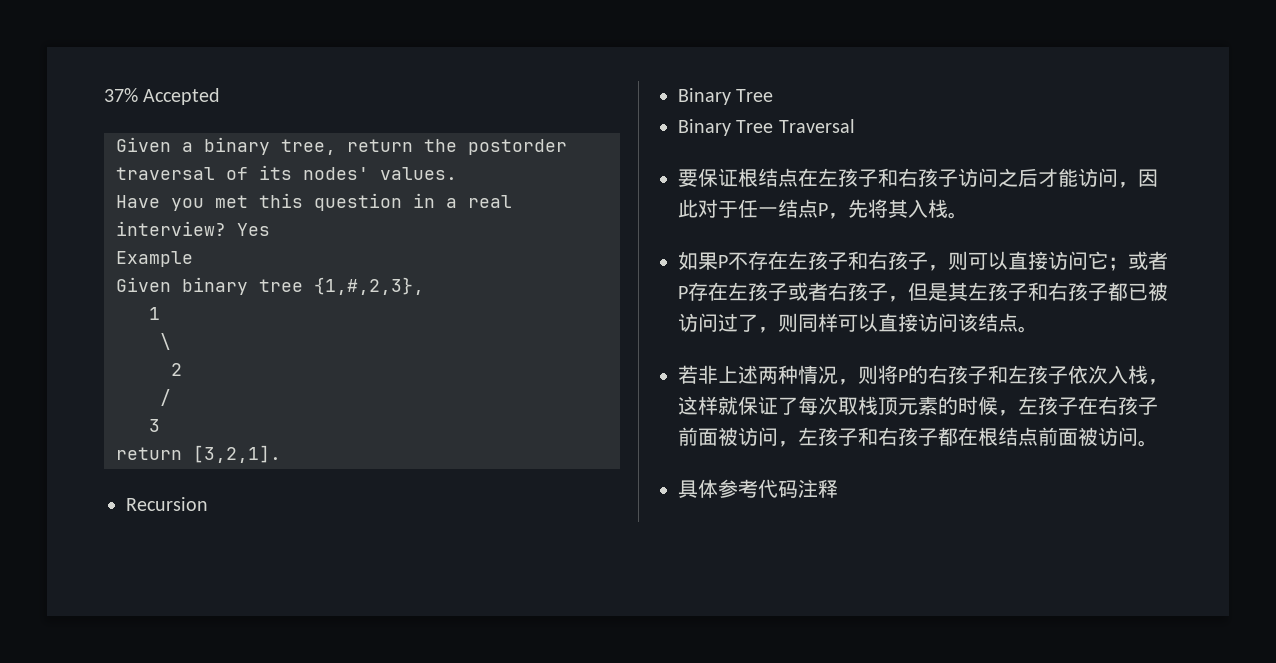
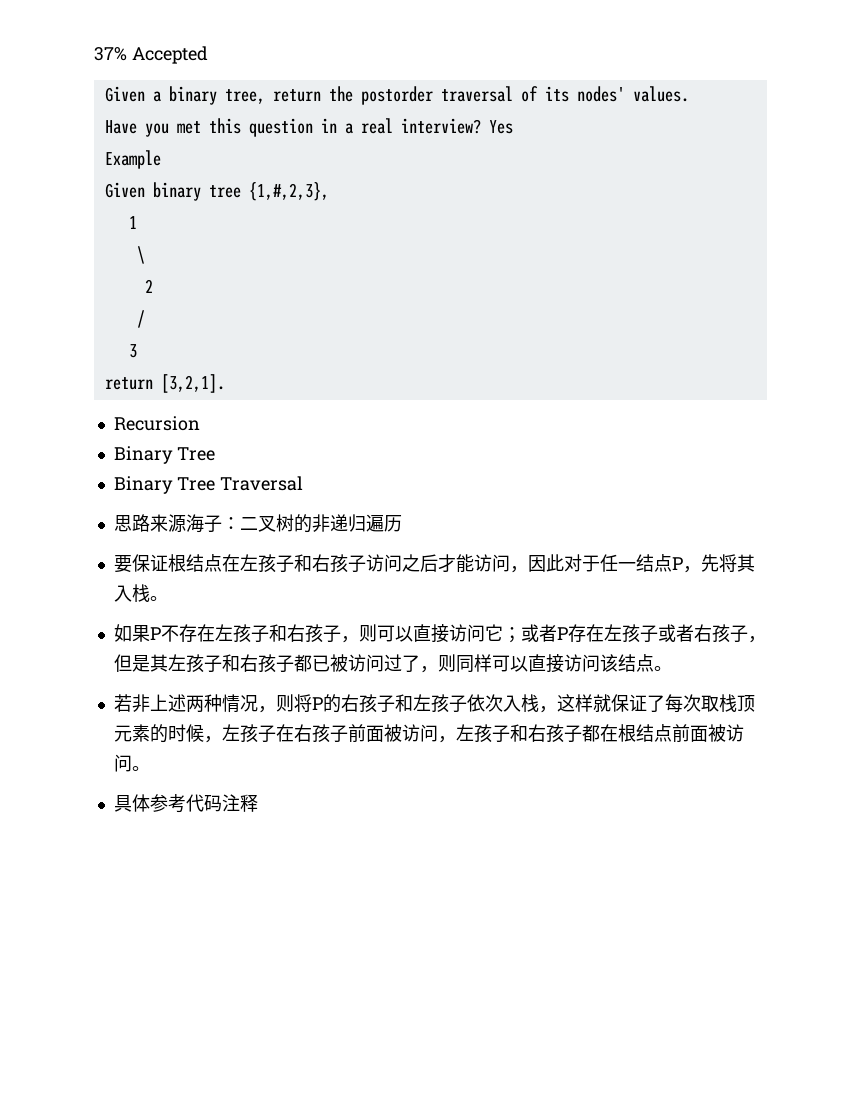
+ 思路来源海子：二叉树的非递归遍历

